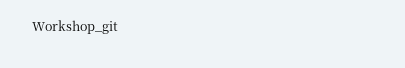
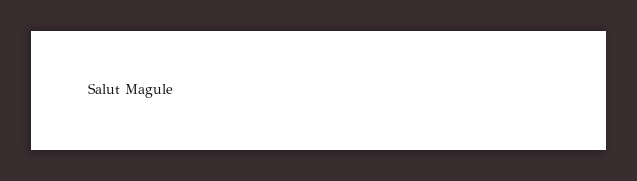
- Workshop_git
+ Salut Magule

